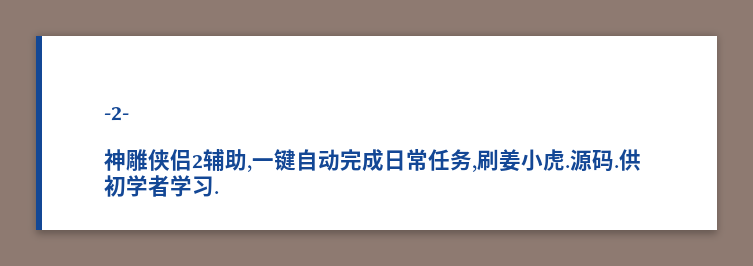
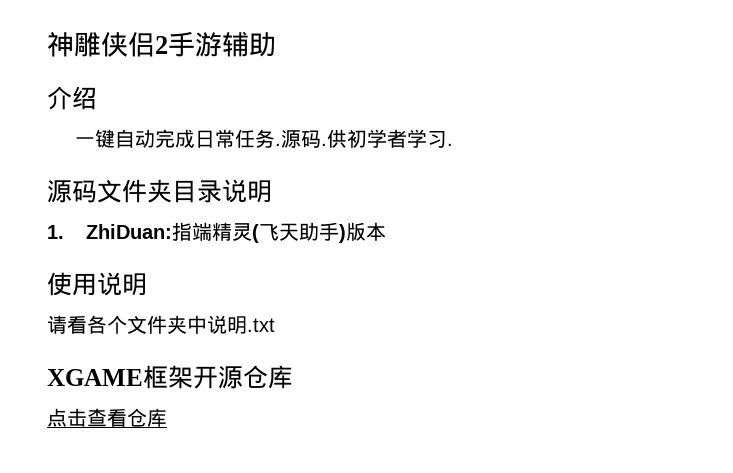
- -2-
- 神雕侠侣2辅助,一键自动完成日常任务,刷姜小虎.
+ 神雕侠侣2手游辅助
+ 介绍
+ 一键自动完成日常任务.
+ 源码文件夹目录说明
+ 1. ZhiDuan:指端精灵(飞天助手)版本
+ 使用说明
+ 请看各个文件夹中说明.txt
+ XGAME框架开源仓库
+ 点击查看仓库

